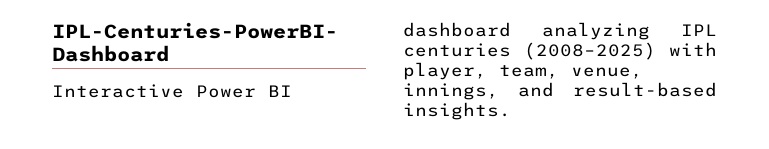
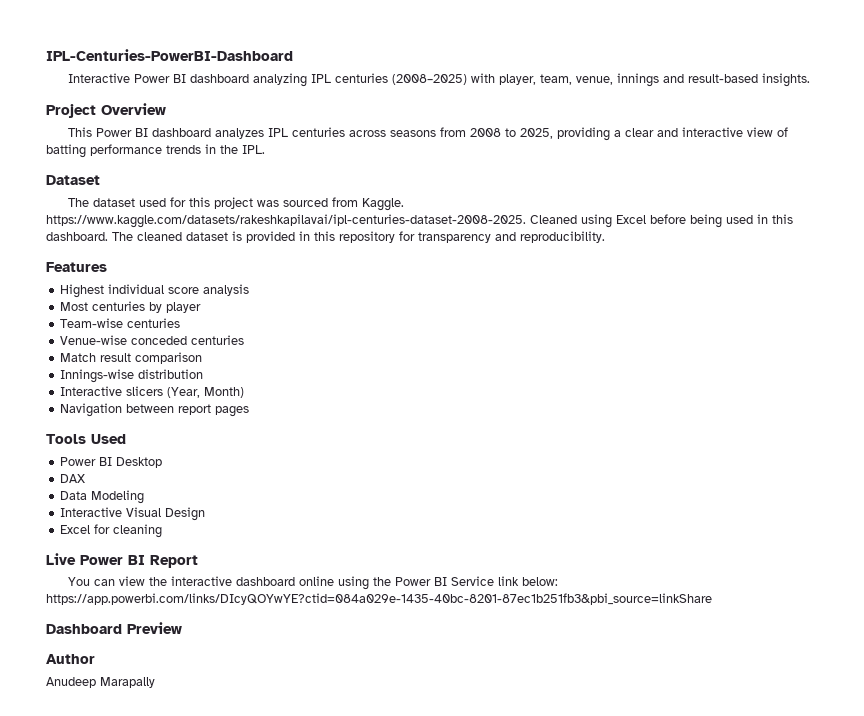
- Interactive Power BI dashboard analyzing IPL centuries (2008–2025) with player, team, venue, innings, and result-based insights.
+ Interactive Power BI dashboard analyzing IPL centuries (2008–2025) with player, team, venue, innings and result-based insights.
+ Project Overview
+ This Power BI dashboard analyzes IPL centuries across seasons from 2008 to 2025, providing a clear and interactive view of batting performance trends in the IPL.
+ Dataset
+ The dataset used for this project was sourced from Kaggle. https://www.kaggle.com/datasets/rakeshkapilavai/ipl-centuries-dataset-2008-2025. Cleaned using Excel before being used in this dashboard. The cleaned dataset is provided in this repository for transparency and reproducibility.
+ Features
+ Highest individual score analysis
+ Most centuries by player
+ Team-wise centuries
+ Venue-wise conceded centuries
+ Match result comparison
+ Innings-wise distribution
+ Interactive slicers (Year, Month)
+ Navigation between report pages
+ Tools Used
+ Power BI Desktop
+ DAX
+ Data Modeling
+ Interactive Visual Design
+ Excel for cleaning
+ Live Power BI Report
+ You can view the interactive dashboard online using the Power BI Service link below: https://app.powerbi.com/links/DIcyQOYwYE?ctid=084a029e-1435-40bc-8201-87ec1b251fb3&pbi_source=linkShare
+ Dashboard Preview
+ Author
+ Anudeep Marapally

